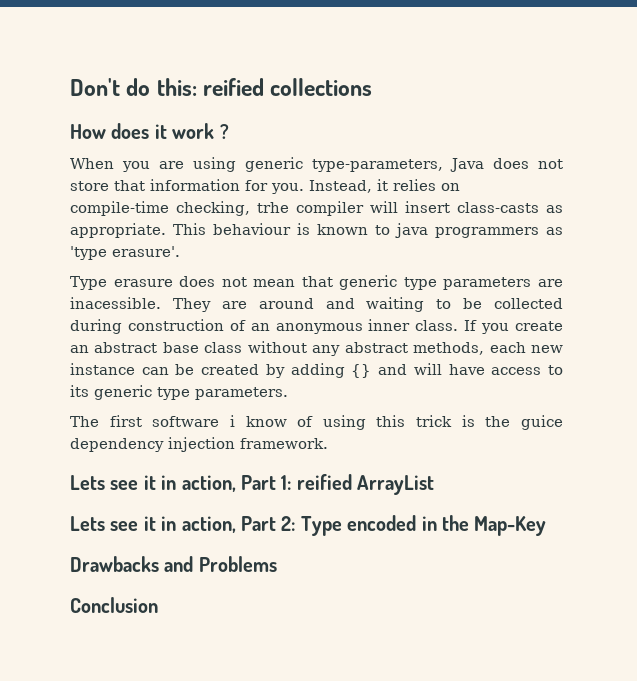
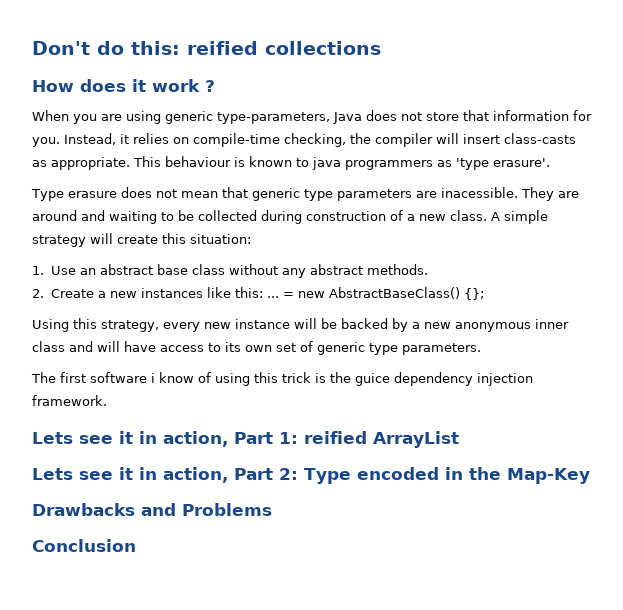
- Instead, it relies on compile-time checking, trhe compiler will insert class-casts as appropriate.
+ Instead, it relies on compile-time checking, the compiler will insert class-casts as appropriate.
- They are around and waiting to be collected during construction of an anonymous inner class. If you create an abstract base class without any abstract methods, each new instance can be created by adding {} and will have access to its generic type parameters.
+ They are around and waiting to be collected during construction of a new class. A simple strategy will create this situation:
+ 1. Use an abstract base class without any abstract methods.
+ 2. Create a new instances like this: ... = new AbstractBaseClass() {};
+ Using this strategy, every new instance will be backed by a new anonymous inner class and will have access to its own set of generic type parameters.

